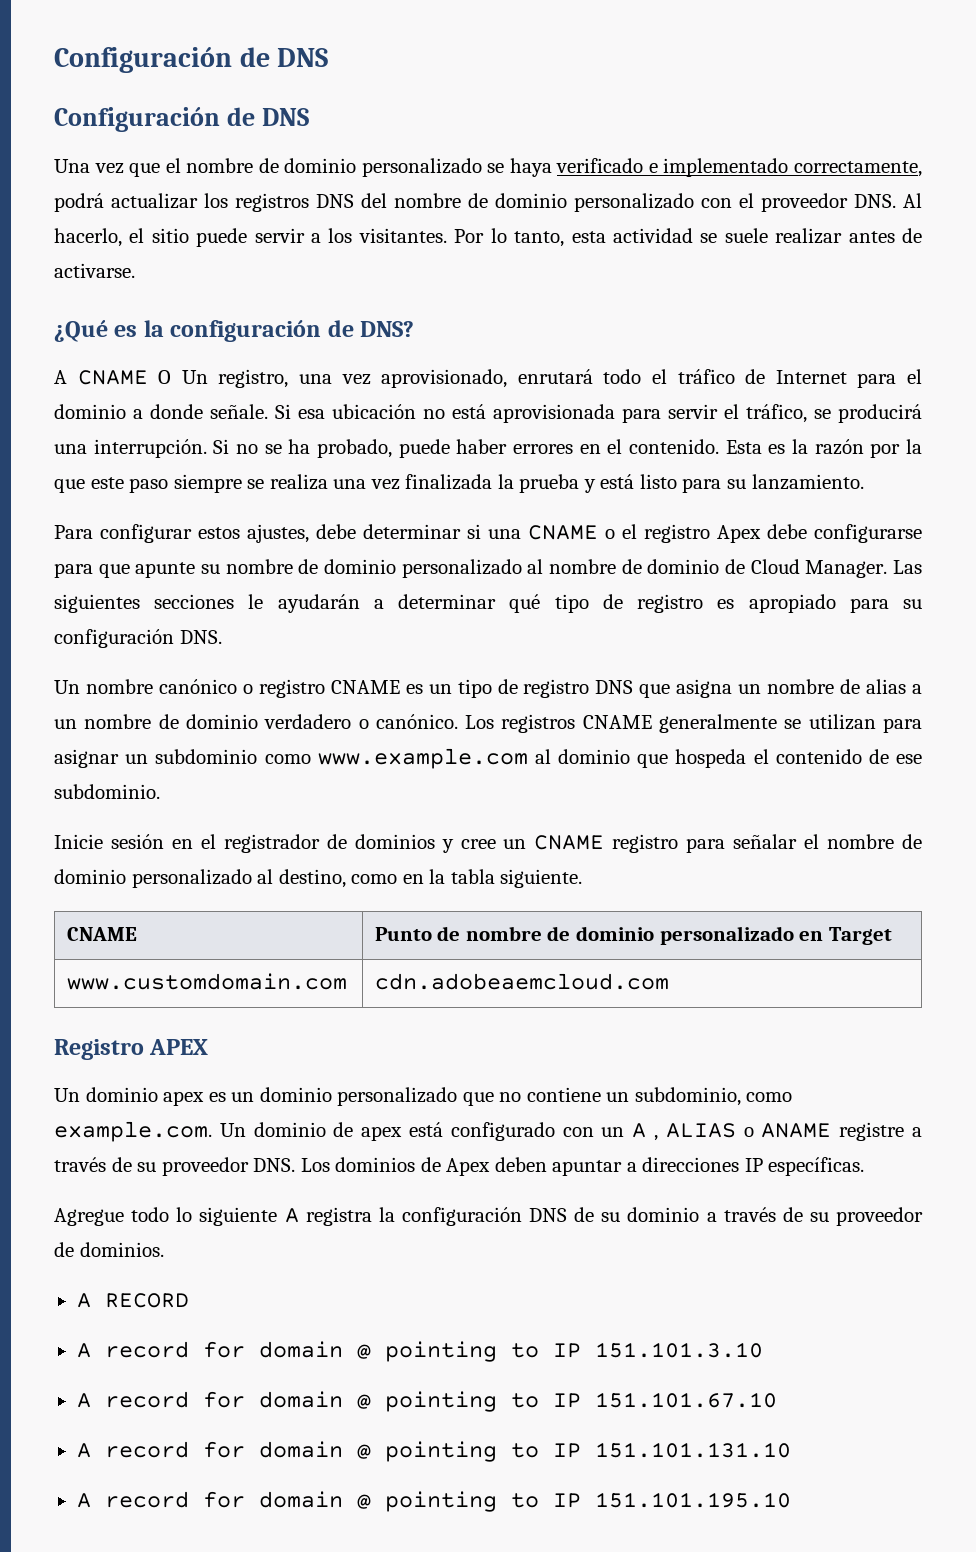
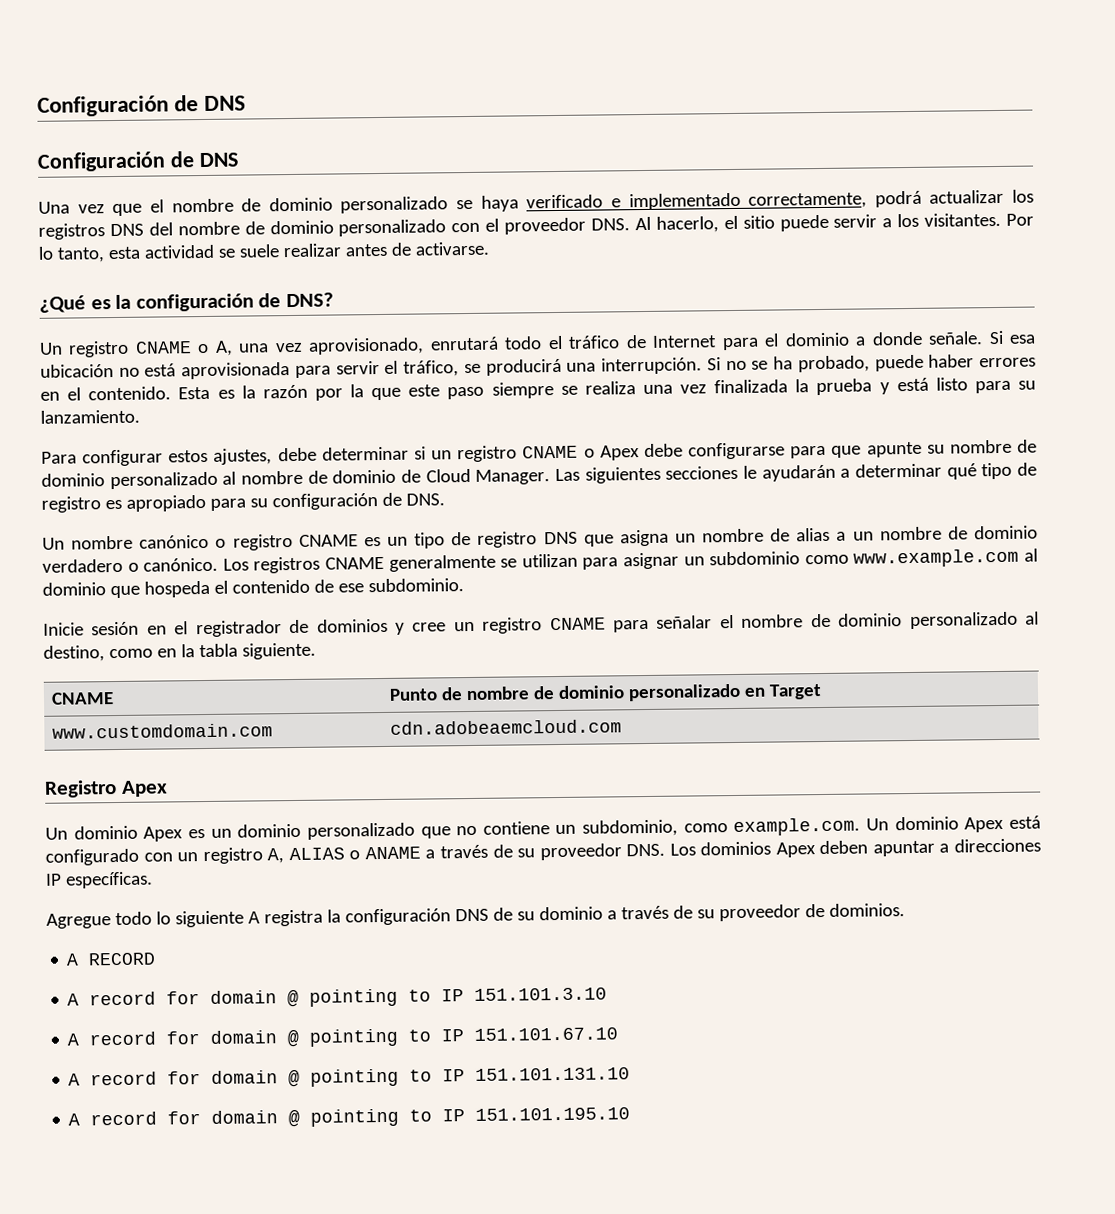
- A CNAME O Un registro, una vez aprovisionado, enrutará todo el tráfico de Internet para el dominio a donde señale.
+ Un registro CNAME o A, una vez aprovisionado, enrutará todo el tráfico de Internet para el dominio a donde señale.
- Para configurar estos ajustes, debe determinar si una CNAME o el registro Apex debe configurarse para que apunte su nombre de dominio personalizado al nombre de dominio de Cloud Manager.
+ Para configurar estos ajustes, debe determinar si un registro CNAME o Apex debe configurarse para que apunte su nombre de dominio personalizado al nombre de dominio de Cloud Manager.
- Las siguientes secciones le ayudarán a determinar qué tipo de registro es apropiado para su configuración DNS.
+ Las siguientes secciones le ayudarán a determinar qué tipo de registro es apropiado para su configuración de DNS.
- Inicie sesión en el registrador de dominios y cree un CNAME registro para señalar el nombre de dominio personalizado al destino, como en la tabla siguiente.
+ Inicie sesión en el registrador de dominios y cree un registro CNAME para señalar el nombre de dominio personalizado al destino, como en la tabla siguiente.
- Registro APEX
- Un dominio apex es un dominio personalizado que no contiene un subdominio, como example.com. Un dominio de apex está configurado con un A , ALIAS o ANAME registre a través de su proveedor DNS. Los dominios de Apex deben apuntar a direcciones IP específicas.
+ Registro Apex
+ Un dominio Apex es un dominio personalizado que no contiene un subdominio, como example.com. Un dominio Apex está configurado con un registro A, ALIAS o ANAME a través de su proveedor DNS. Los dominios Apex deben apuntar a direcciones IP específicas.

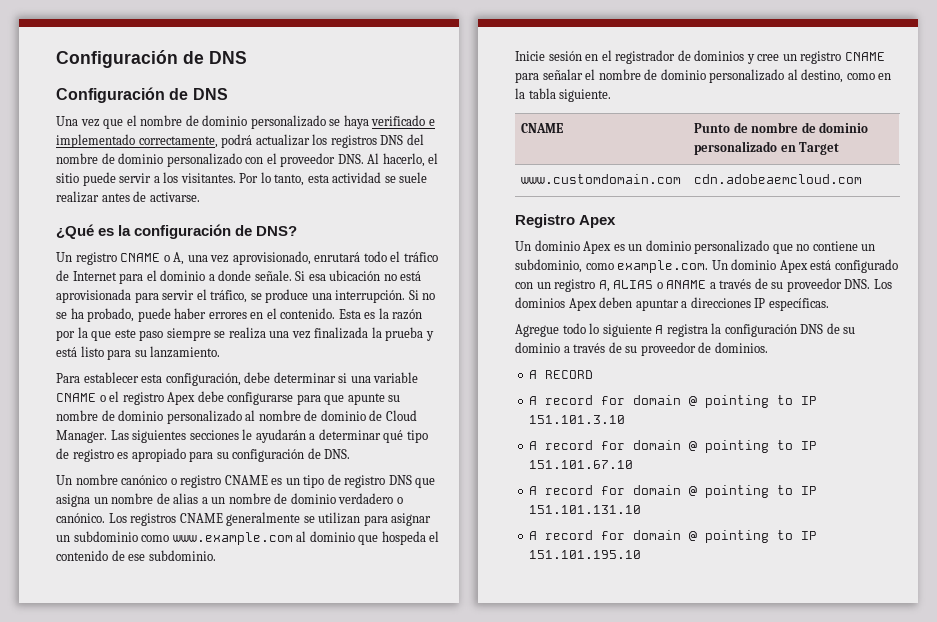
- Si esa ubicación no está aprovisionada para servir el tráfico, se producirá una interrupción.
+ Si esa ubicación no está aprovisionada para servir el tráfico, se produce una interrupción.
- Para configurar estos ajustes, debe determinar si un registro CNAME o Apex debe configurarse para que apunte su nombre de dominio personalizado al nombre de dominio de Cloud Manager.
+ Para establecer esta configuración, debe determinar si una variable CNAME o el registro Apex debe configurarse para que apunte su nombre de dominio personalizado al nombre de dominio de Cloud Manager.

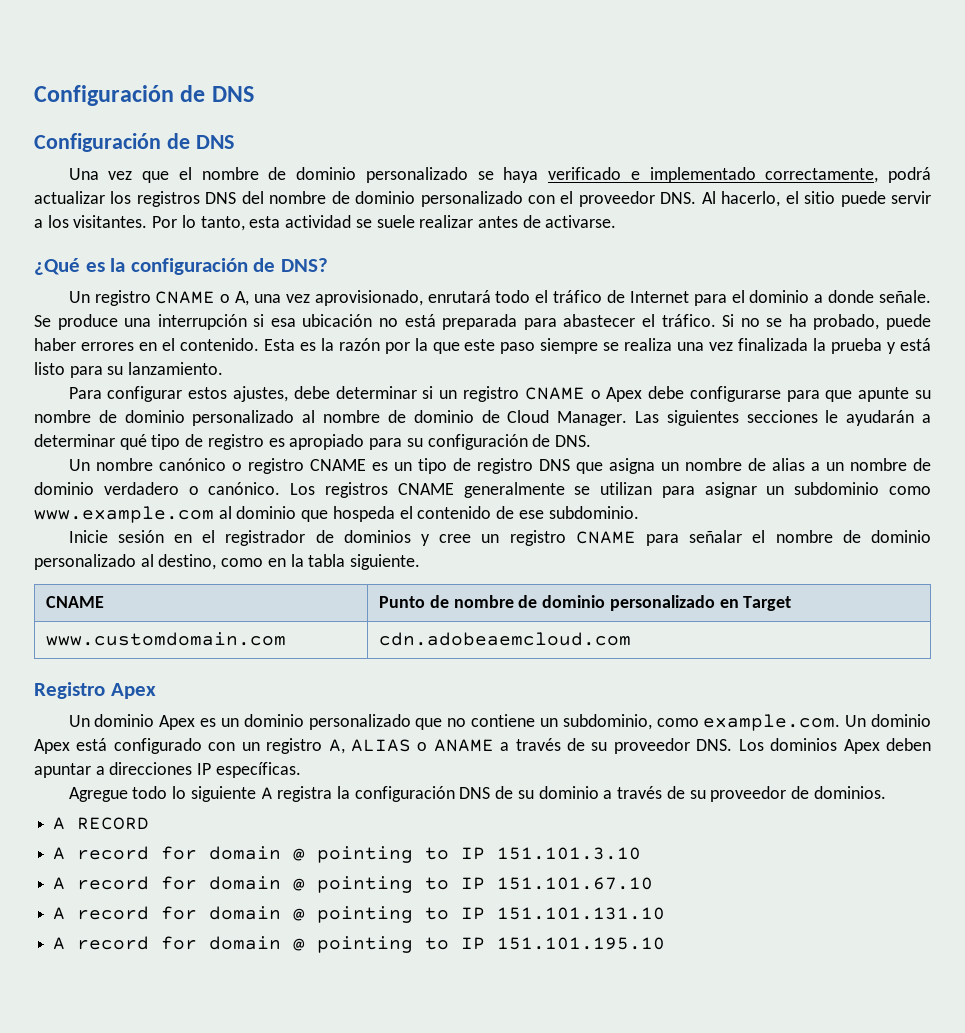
- Si esa ubicación no está aprovisionada para servir el tráfico, se produce una interrupción.
+ Se produce una interrupción si esa ubicación no está preparada para abastecer el tráfico.
- Para establecer esta configuración, debe determinar si una variable CNAME o el registro Apex debe configurarse para que apunte su nombre de dominio personalizado al nombre de dominio de Cloud Manager.
+ Para configurar estos ajustes, debe determinar si un registro CNAME o Apex debe configurarse para que apunte su nombre de dominio personalizado al nombre de dominio de Cloud Manager.

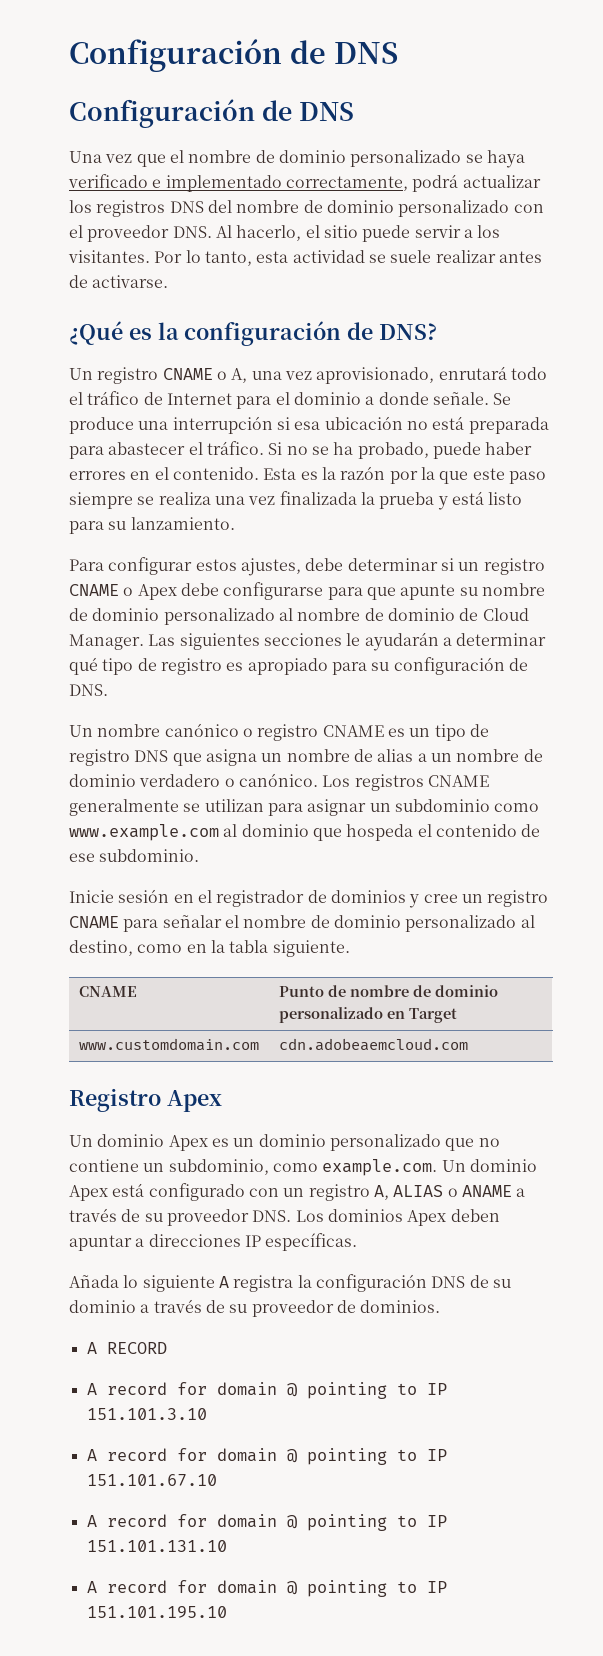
- Agregue todo lo siguiente A registra la configuración DNS de su dominio a través de su proveedor de dominios.
+ Añada lo siguiente A registra la configuración DNS de su dominio a través de su proveedor de dominios.

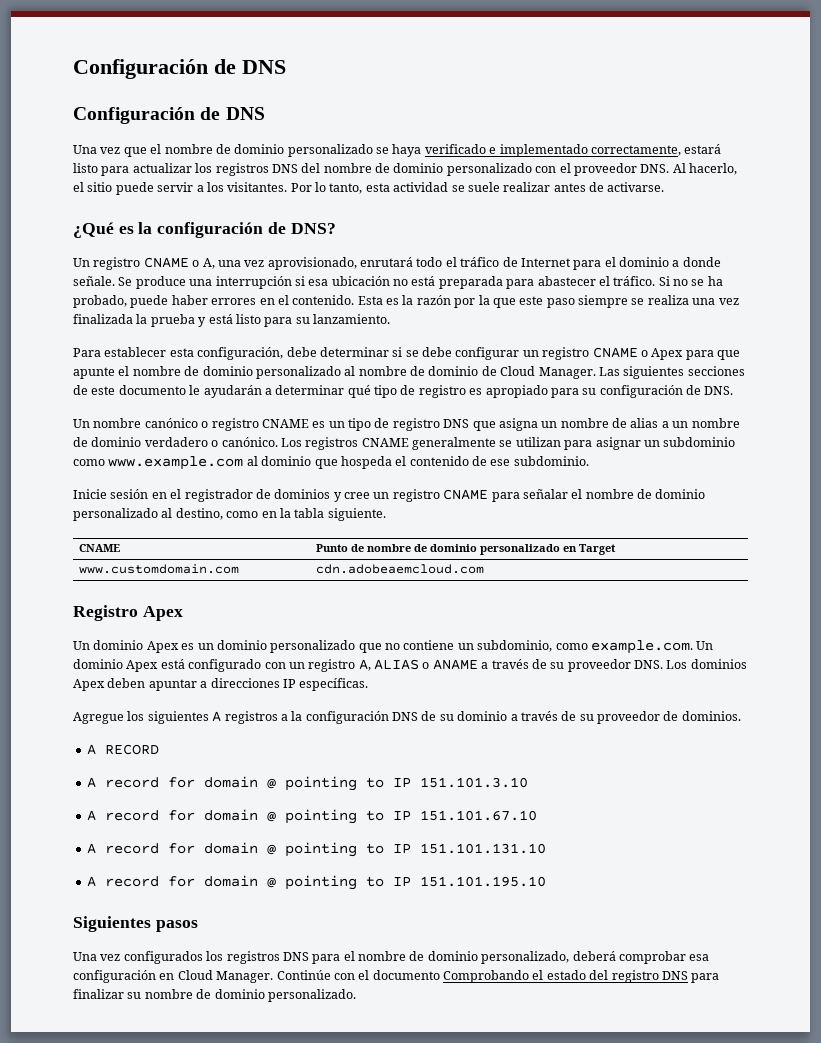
- Una vez que el nombre de dominio personalizado se haya verificado e implementado correctamente, podrá actualizar los registros DNS del nombre de dominio personalizado con el proveedor DNS. Al hacerlo, el sitio puede servir a los visitantes.
+ Una vez que el nombre de dominio personalizado se haya verificado e implementado correctamente, estará listo para actualizar los registros DNS del nombre de dominio personalizado con el proveedor DNS. Al hacerlo, el sitio puede servir a los visitantes.
- Para configurar estos ajustes, debe determinar si un registro CNAME o Apex debe configurarse para que apunte su nombre de dominio personalizado al nombre de dominio de Cloud Manager.
+ Para establecer esta configuración, debe determinar si se debe configurar un registro CNAME o Apex para que apunte el nombre de dominio personalizado al nombre de dominio de Cloud Manager.
- Las siguientes secciones le ayudarán a determinar qué tipo de registro es apropiado para su configuración de DNS.
+ Las siguientes secciones de este documento le ayudarán a determinar qué tipo de registro es apropiado para su configuración de DNS.
- Añada lo siguiente A registra la configuración DNS de su dominio a través de su proveedor de dominios.
+ Agregue los siguientes A registros a la configuración DNS de su dominio a través de su proveedor de dominios.
+ Siguientes pasos
+ Una vez configurados los registros DNS para el nombre de dominio personalizado, deberá comprobar esa configuración en Cloud Manager. Continúe con el documento Comprobando el estado del registro DNS para finalizar su nombre de dominio personalizado.

